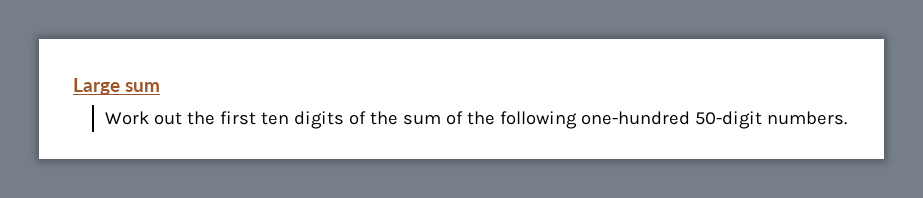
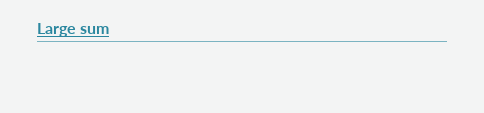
- Work out the first ten digits of the sum of the following one-hundred 50-digit numbers.

